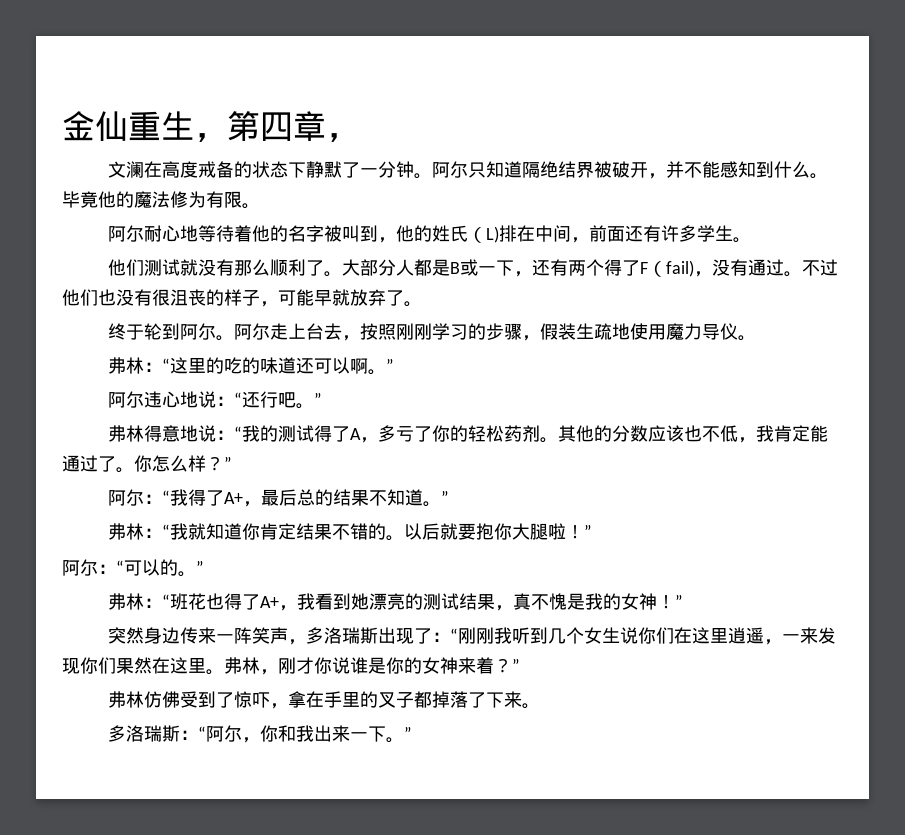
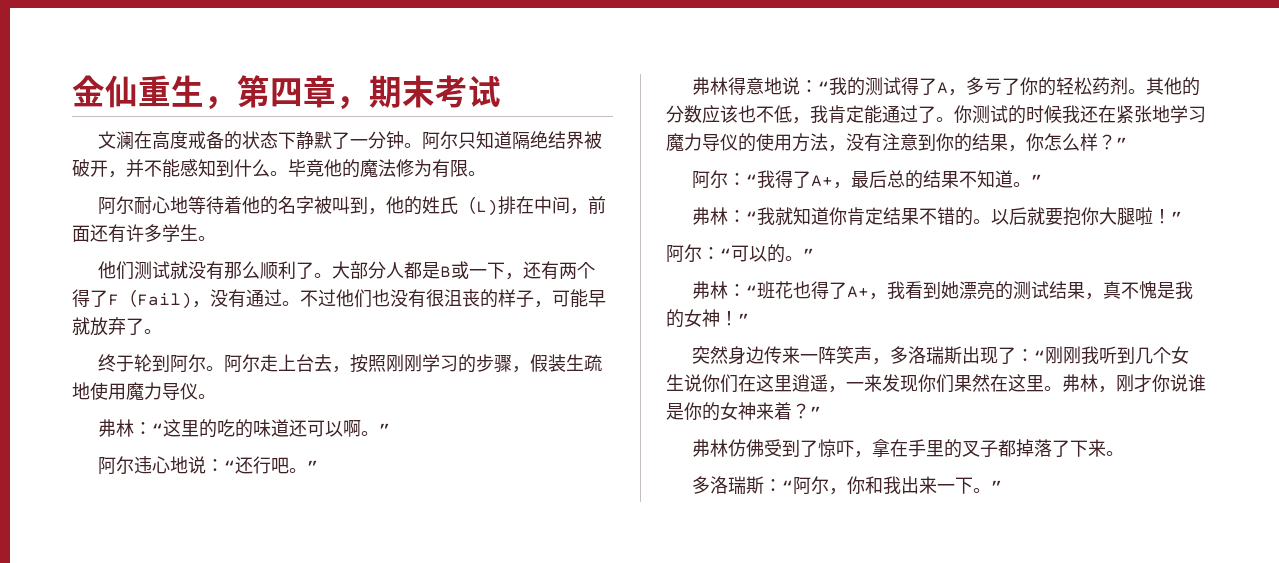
- 金仙重生，第四章，
+ 金仙重生，第四章，期末考试
- 大部分人都是B或一下，还有两个得了F（fail)，没有通过。
+ 大部分人都是B或一下，还有两个得了F（Fail)，没有通过。
- 你怎么样？”
+ 你测试的时候我还在紧张地学习魔力导仪的使用方法，没有注意到你的结果，你怎么样？”

